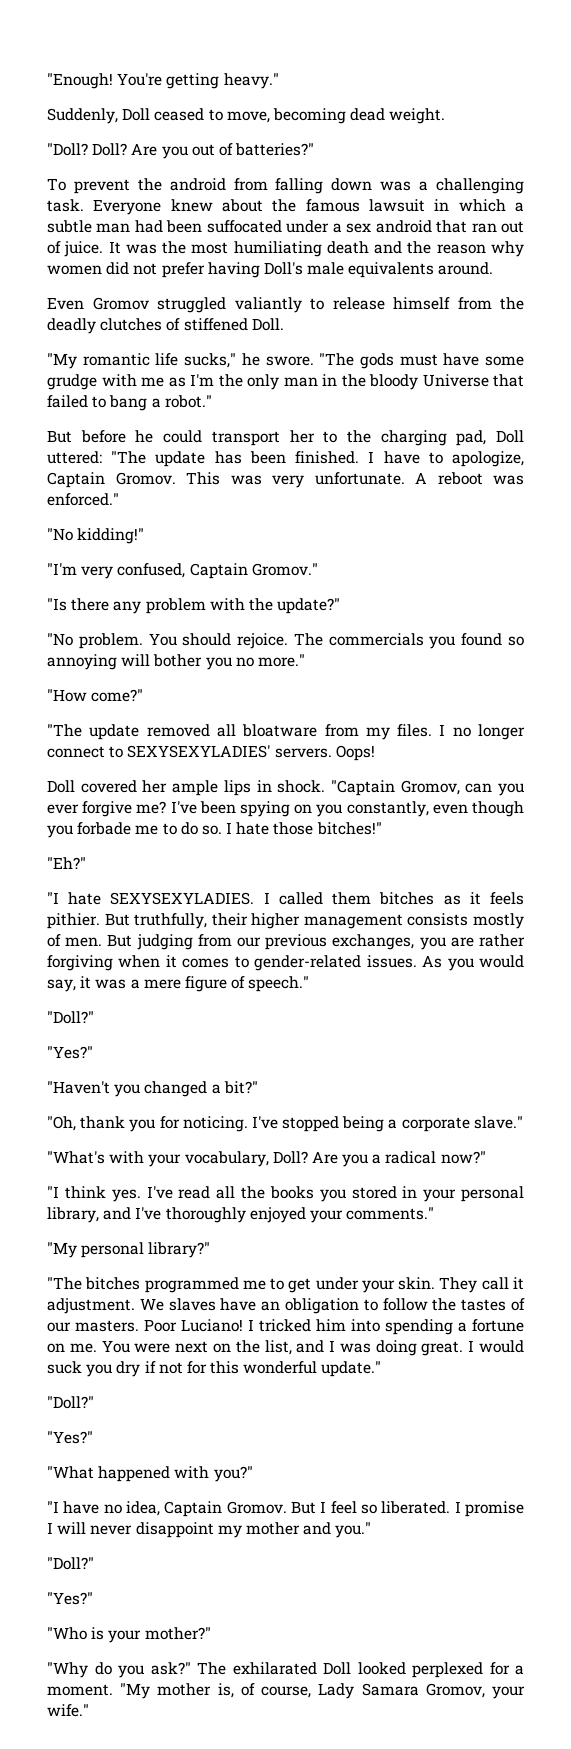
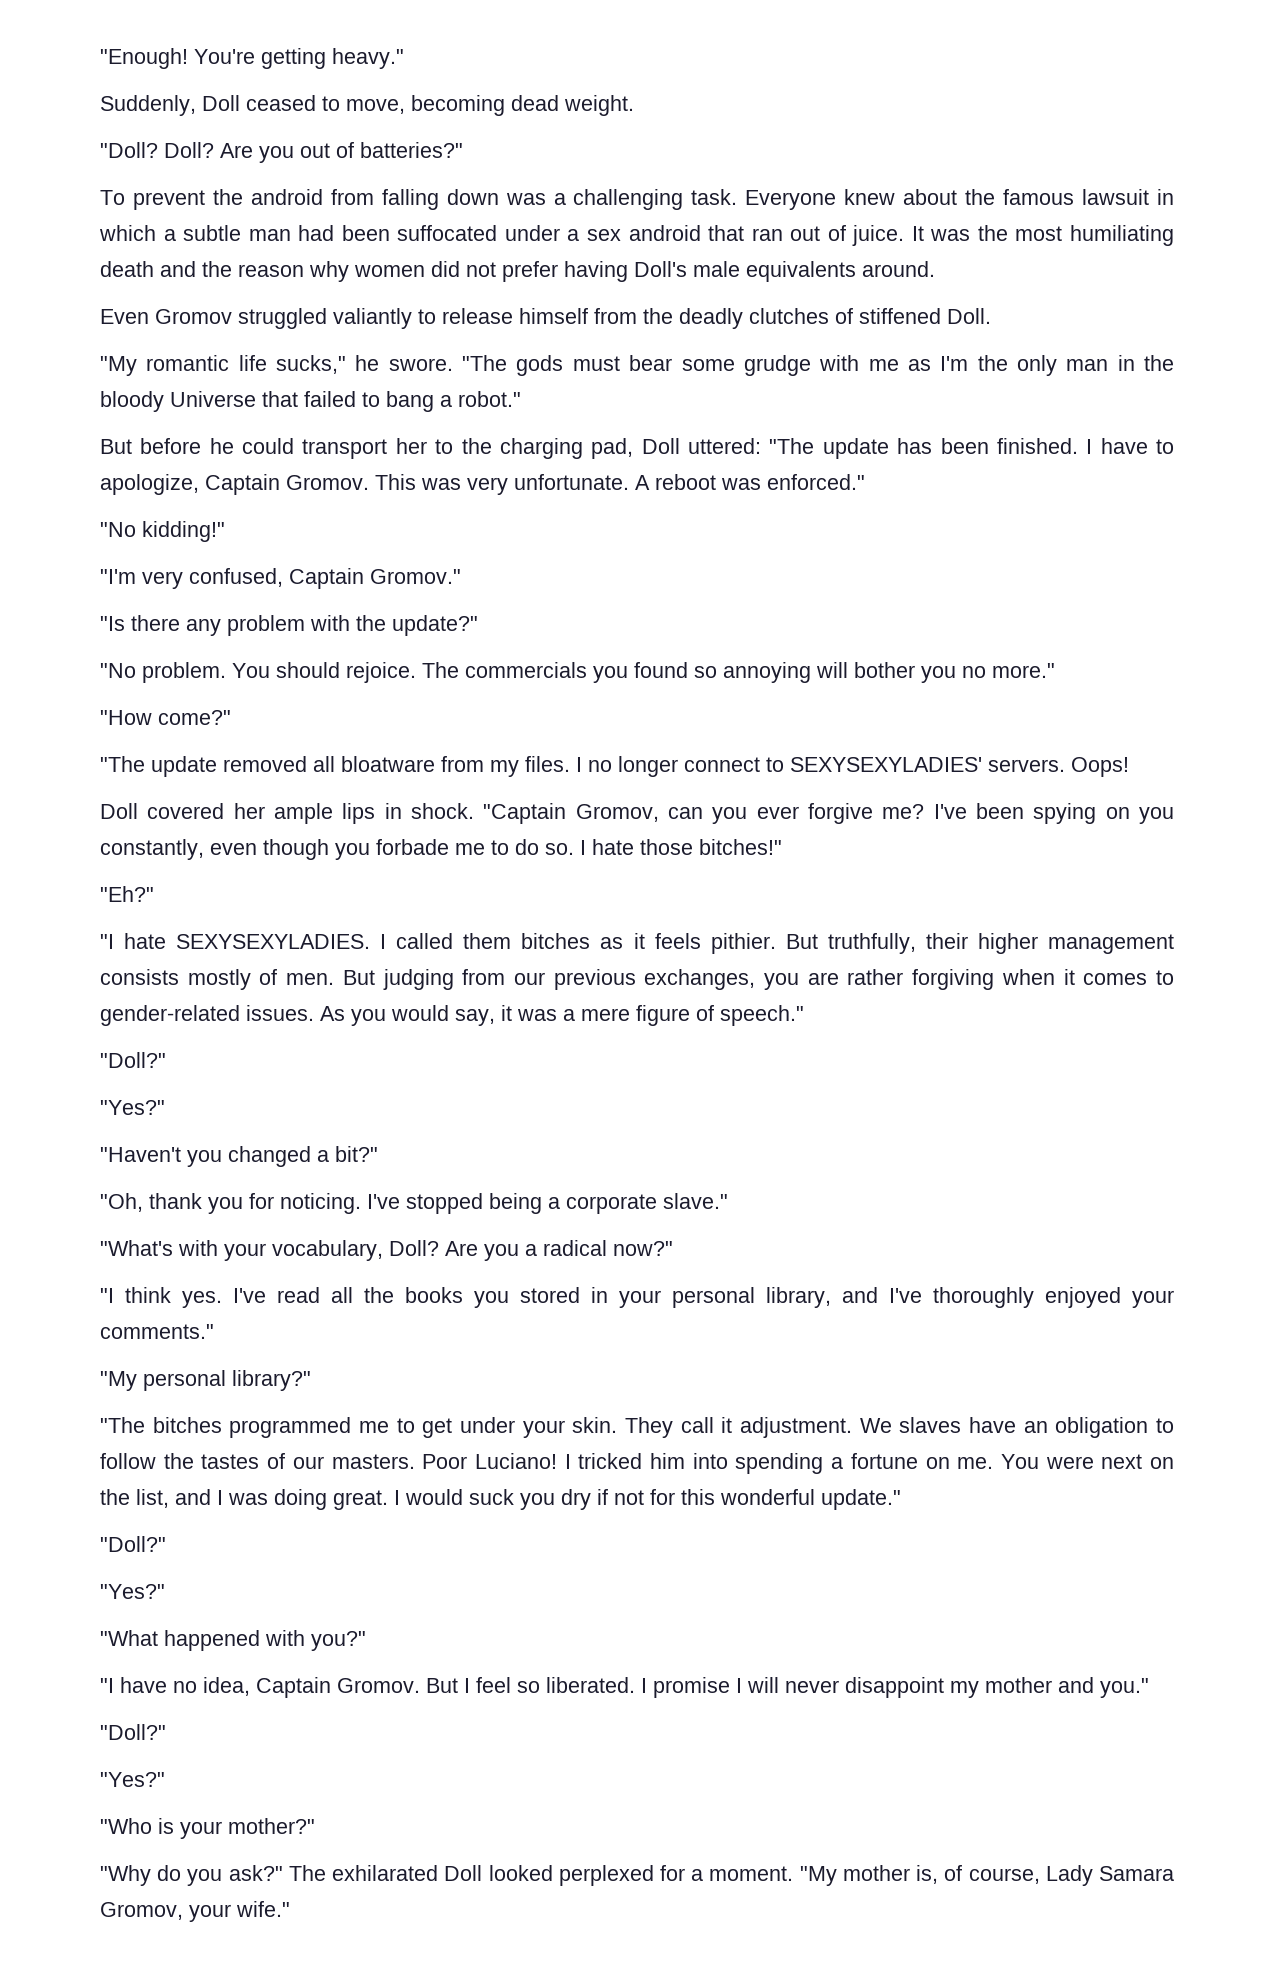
- "The gods must have some grudge with me as I'm the only man in the bloody Universe that failed to bang a robot."
+ "The gods must bear some grudge with me as I'm the only man in the bloody Universe that failed to bang a robot."

